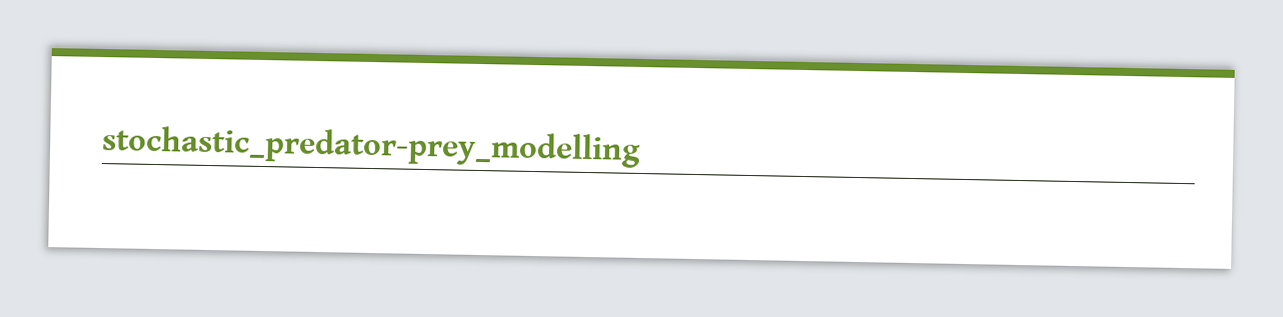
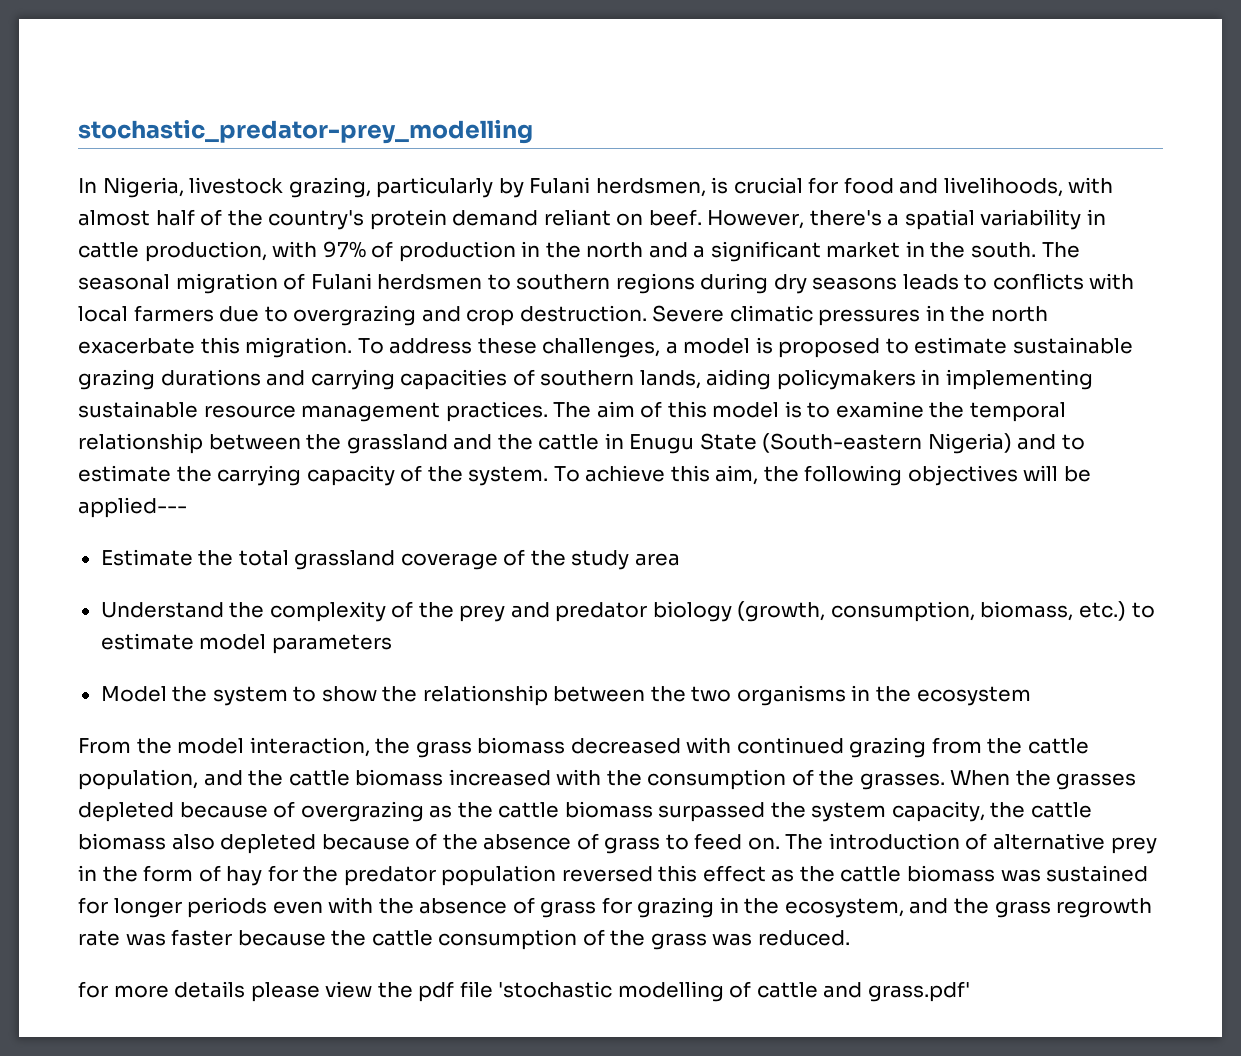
+ In Nigeria, livestock grazing, particularly by Fulani herdsmen, is crucial for food and livelihoods, with almost half of the country's protein demand reliant on beef. However, there's a spatial variability in cattle production, with 97% of production in the north and a significant market in the south. The seasonal migration of Fulani herdsmen to southern regions during dry seasons leads to conflicts with local farmers due to overgrazing and crop destruction. Severe climatic pressures in the north exacerbate this migration. To address these challenges, a model is proposed to estimate sustainable grazing durations and carrying capacities of southern lands, aiding policymakers in implementing sustainable resource management practices. The aim of this model is to examine the temporal relationship between the grassland and the cattle in Enugu State (South-eastern Nigeria) and to estimate the carrying capacity of the system. To achieve this aim, the following objectives will be applied---
+ Estimate the total grassland coverage of the study area
+ Understand the complexity of the prey and predator biology (growth, consumption, biomass, etc.) to estimate model parameters
+ Model the system to show the relationship between the two organisms in the ecosystem
+ From the model interaction, the grass biomass decreased with continued grazing from the cattle population, and the cattle biomass increased with the consumption of the grasses. When the grasses depleted because of overgrazing as the cattle biomass surpassed the system capacity, the cattle biomass also depleted because of the absence of grass to feed on. The introduction of alternative prey in the form of hay for the predator population reversed this effect as the cattle biomass was sustained for longer periods even with the absence of grass for grazing in the ecosystem, and the grass regrowth rate was faster because the cattle consumption of the grass was reduced.
+ for more details please view the pdf file 'stochastic modelling of cattle and grass.pdf'

